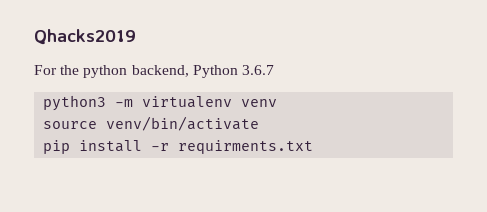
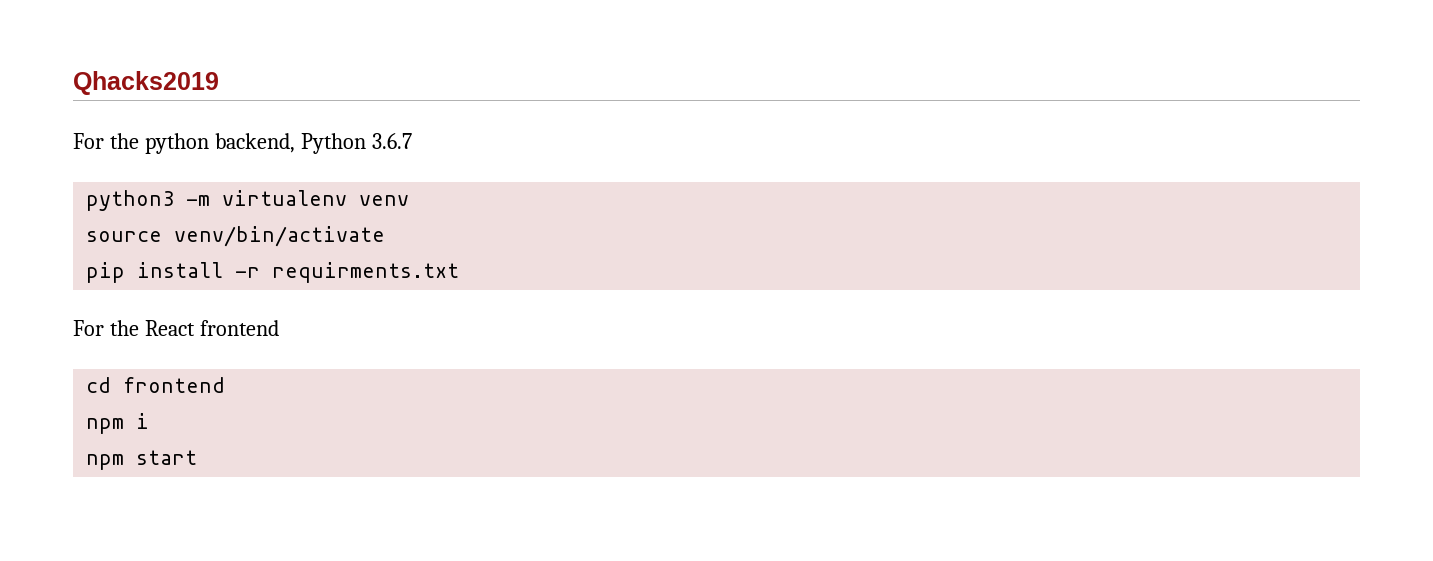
+ For the React frontend
+ cd frontend
+ npm i
+ npm start

